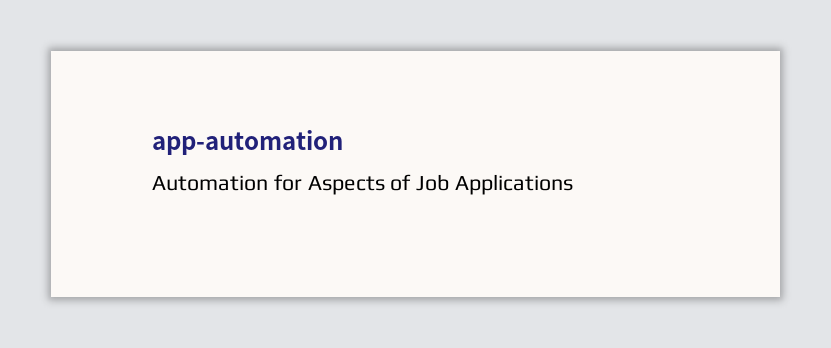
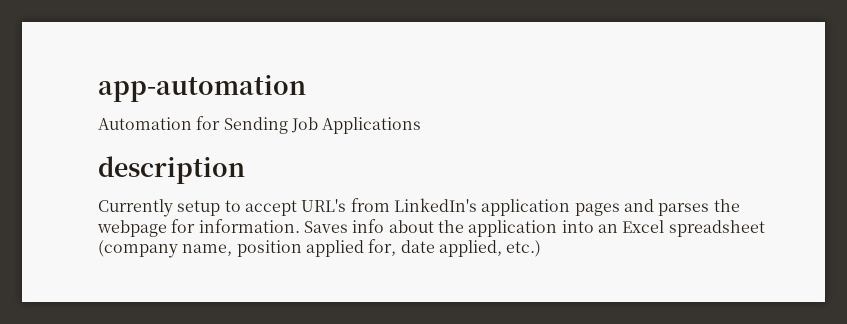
- Automation for Aspects of Job Applications
+ Automation for Sending Job Applications
+ description
+ Currently setup to accept URL's from LinkedIn's application pages and parses the webpage for information. Saves info about the application into an Excel spreadsheet (company name, position applied for, date applied, etc.)

